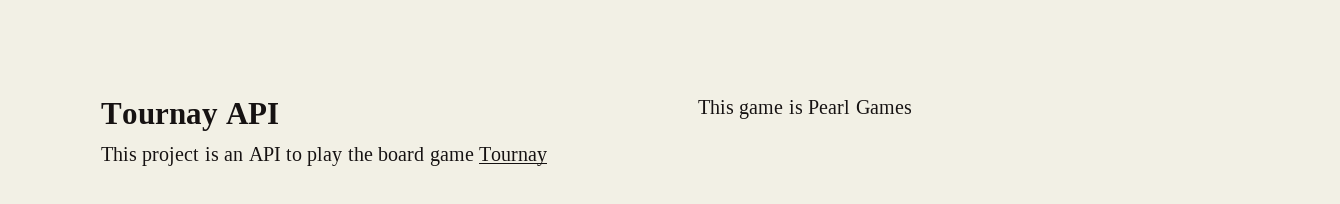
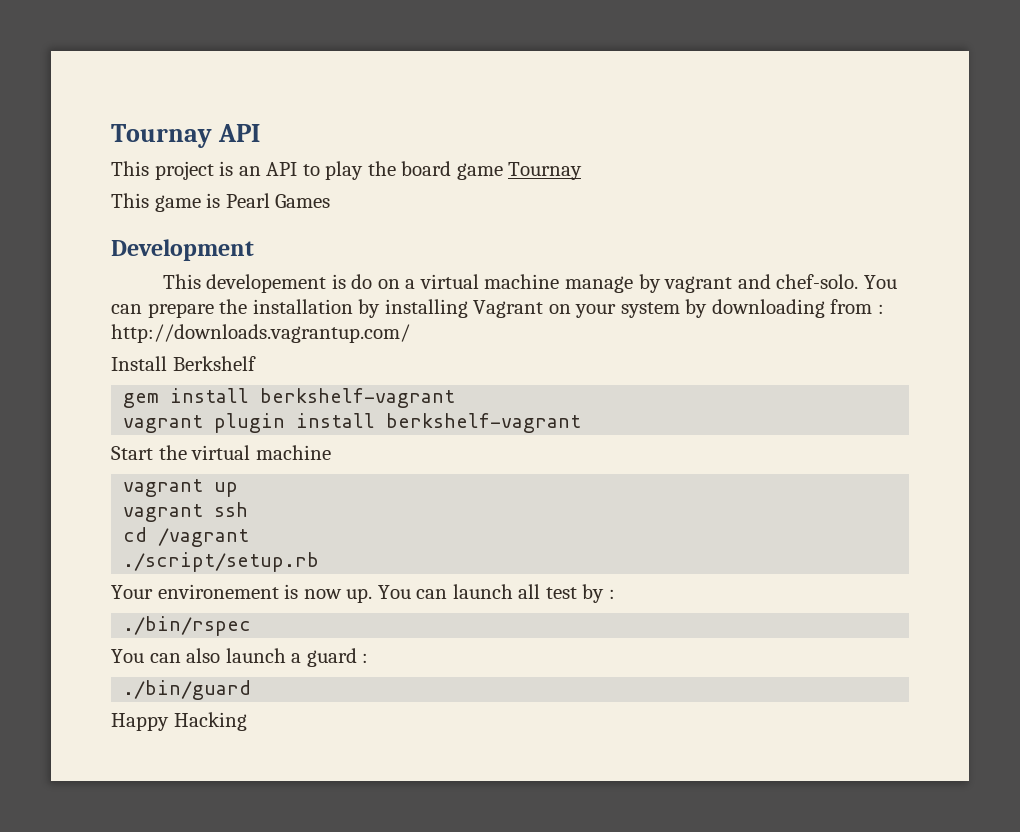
+ Development
+ This developement is do on a virtual machine manage by vagrant and chef-solo. You can prepare the installation by installing Vagrant on your system by downloading from : http://downloads.vagrantup.com/
+ Install Berkshelf
+ gem install berkshelf-vagrant
+ vagrant plugin install berkshelf-vagrant
+ Start the virtual machine
+ vagrant up
+ vagrant ssh
+ cd /vagrant
+ ./script/setup.rb
+ Your environement is now up. You can launch all test by :
+ ./bin/rspec
+ You can also launch a guard :
+ ./bin/guard
+ Happy Hacking

